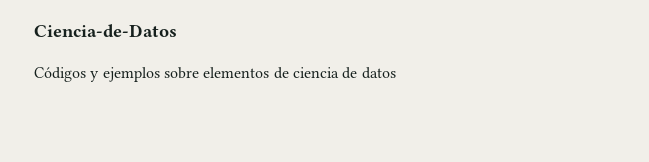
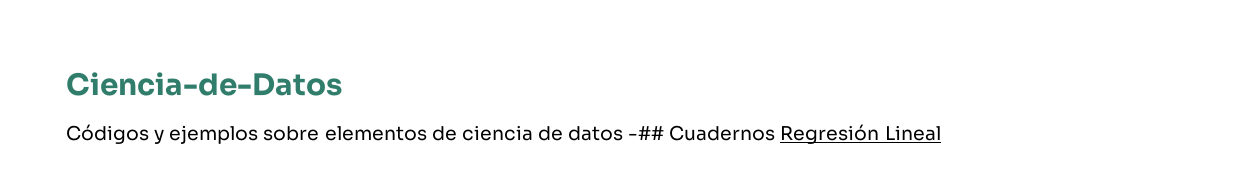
- Códigos y ejemplos sobre elementos de ciencia de datos
+ Códigos y ejemplos sobre elementos de ciencia de datos -## Cuadernos Regresión Lineal

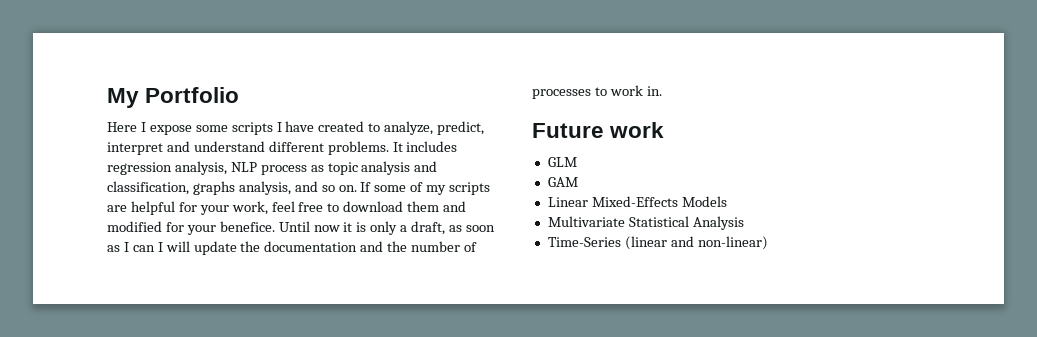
- Ciencia-de-Datos
- Códigos y ejemplos sobre elementos de ciencia de datos -## Cuadernos Regresión Lineal
+ My Portfolio
+ Here I expose some scripts I have created to analyze, predict, interpret and understand different problems. It includes regression analysis, NLP process as topic analysis and classification, graphs analysis, and so on. If some of my scripts are helpful for your work, feel free to download them and modified for your benefice. Until now it is only a draft, as soon as I can I will update the documentation and the number of processes to work in.
+ Future work
+ GLM
+ GAM
+ Linear Mixed-Effects Models
+ Multivariate Statistical Analysis
+ Time-Series (linear and non-linear)

